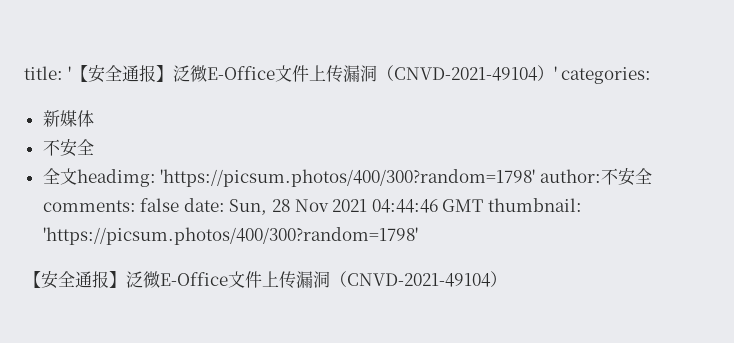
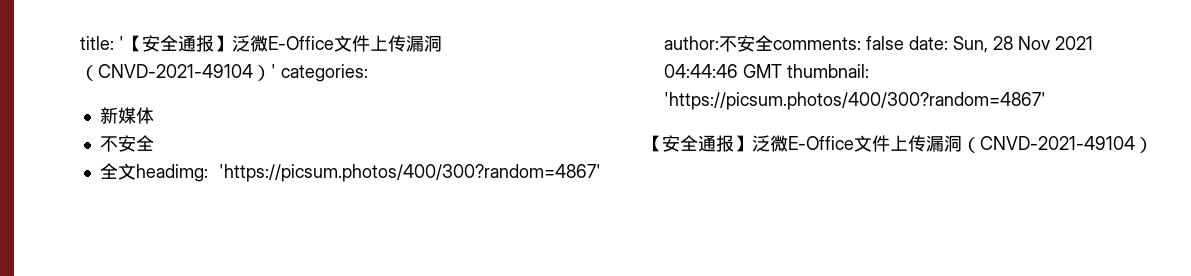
- 全文headimg: 'https://picsum.photos/400/300?random=1798' author:不安全comments: false date: Sun, 28 Nov 2021 04:44:46 GMT thumbnail: 'https://picsum.photos/400/300?random=1798'
+ 全文headimg: 'https://picsum.photos/400/300?random=4867' author:不安全comments: false date: Sun, 28 Nov 2021 04:44:46 GMT thumbnail: 'https://picsum.photos/400/300?random=4867'

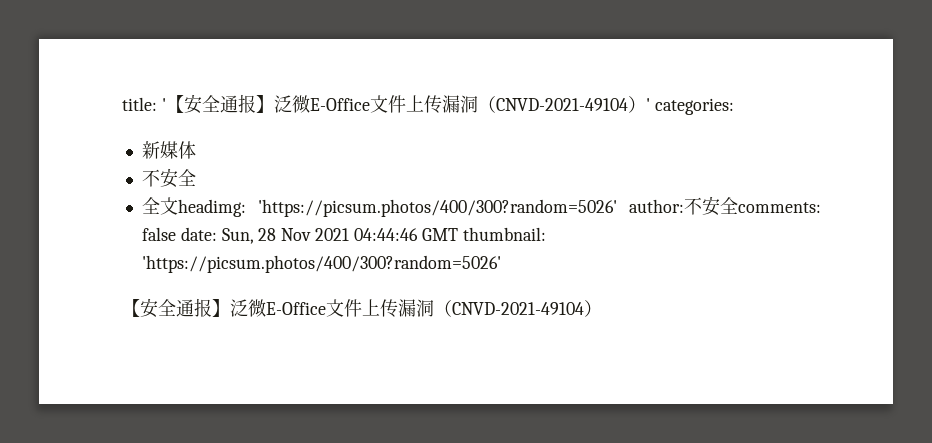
- 全文headimg: 'https://picsum.photos/400/300?random=4867' author:不安全comments: false date: Sun, 28 Nov 2021 04:44:46 GMT thumbnail: 'https://picsum.photos/400/300?random=4867'
+ 全文headimg: 'https://picsum.photos/400/300?random=5026' author:不安全comments: false date: Sun, 28 Nov 2021 04:44:46 GMT thumbnail: 'https://picsum.photos/400/300?random=5026'

